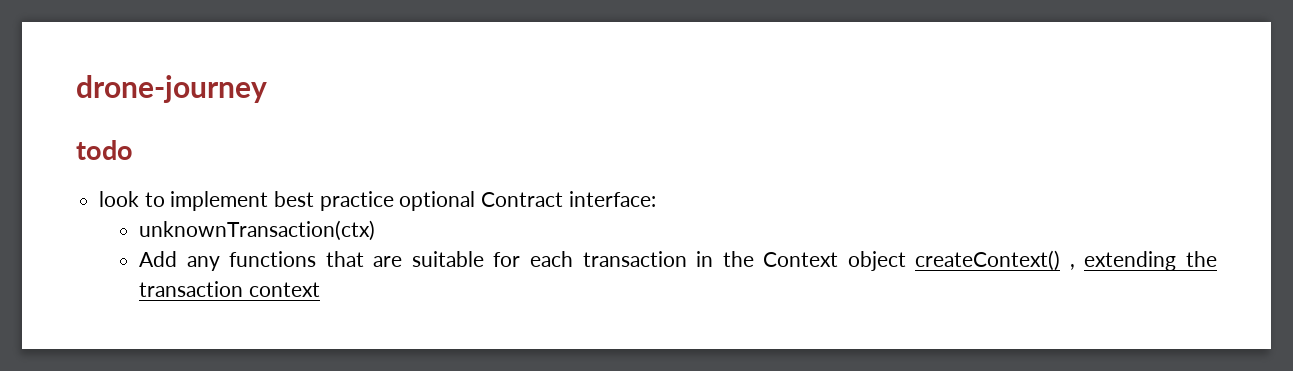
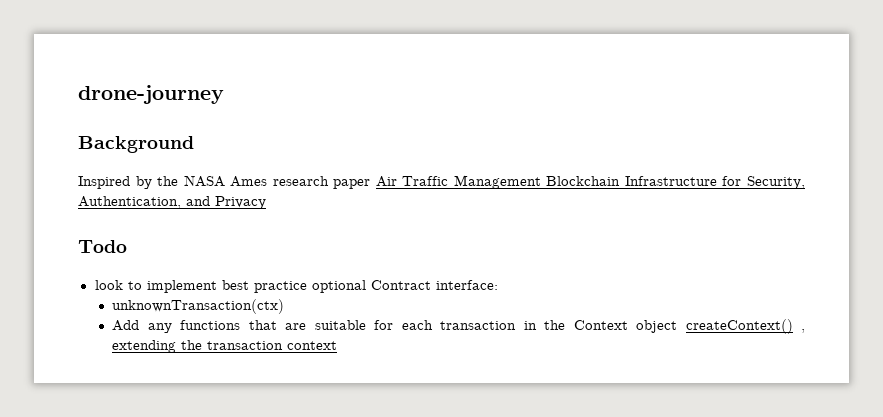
- todo
+ Background
+ Inspired by the NASA Ames research paper Air Traffic Management Blockchain Infrastructure for Security, Authentication, and Privacy
+ Todo

